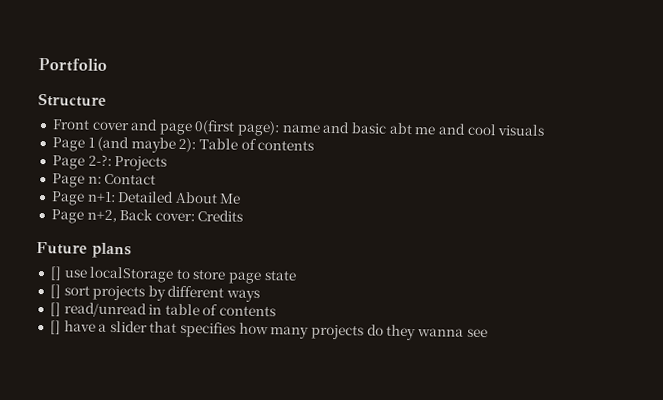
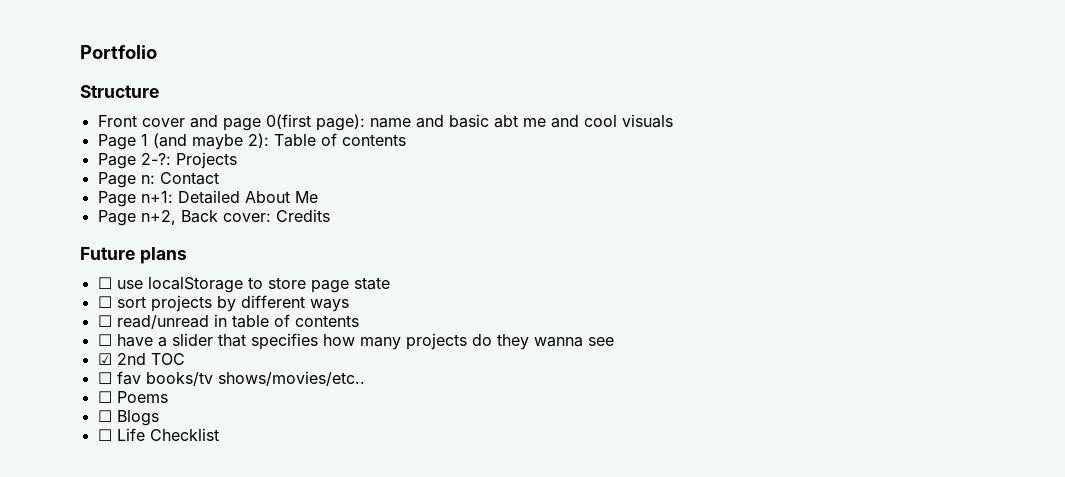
- [] use localStorage to store page state
+ ☐ use localStorage to store page state
- [] sort projects by different ways
+ ☐ sort projects by different ways
- [] read/unread in table of contents
+ ☐ read/unread in table of contents
- [] have a slider that specifies how many projects do they wanna see
+ ☐ have a slider that specifies how many projects do they wanna see
+ ☑ 2nd TOC
+ ☐ fav books/tv shows/movies/etc..
+ ☐ Poems
+ ☐ Blogs
+ ☐ Life Checklist

